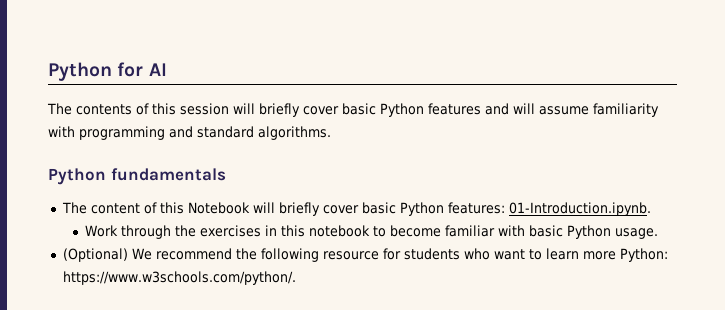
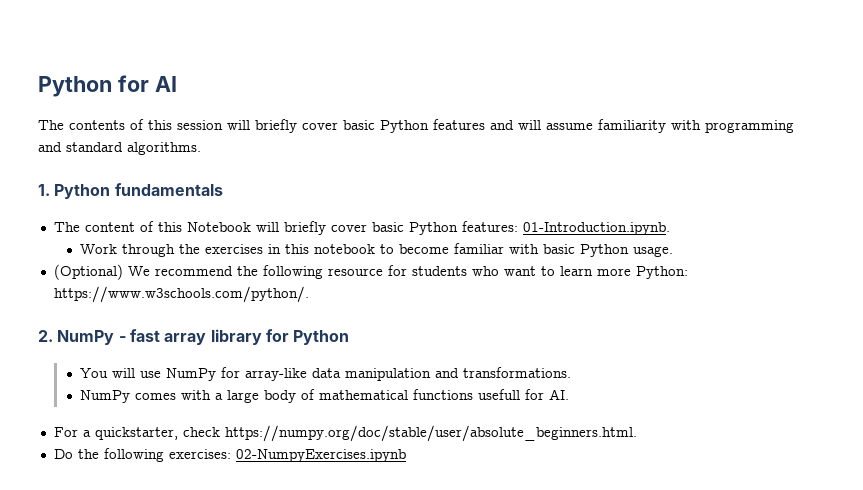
- Python fundamentals
+ 1. Python fundamentals
+ 2. NumPy - fast array library for Python
+ You will use NumPy for array-like data manipulation and transformations.
+ NumPy comes with a large body of mathematical functions usefull for AI.
+ For a quickstarter, check https://numpy.org/doc/stable/user/absolute_beginners.html.
+ Do the following exercises: 02-NumpyExercises.ipynb

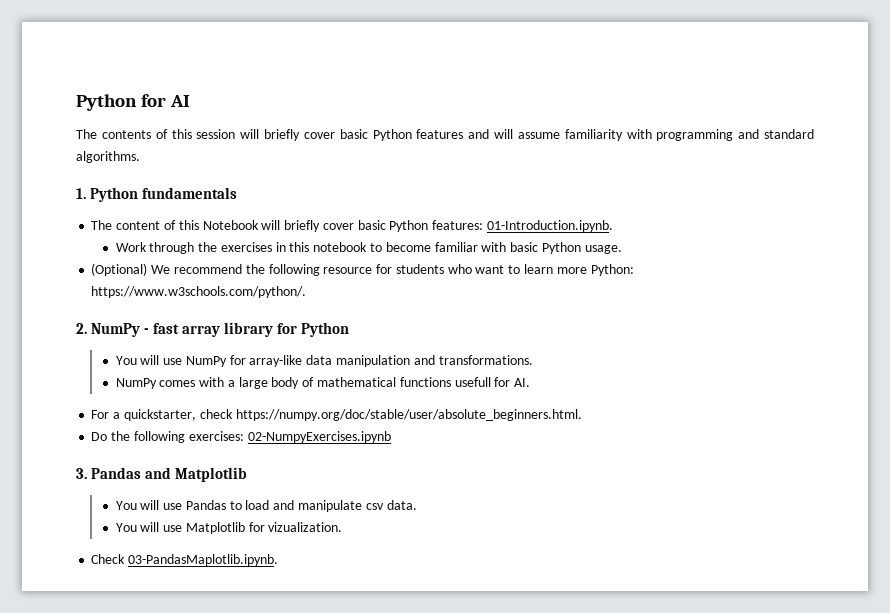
+ 3. Pandas and Matplotlib
+ You will use Pandas to load and manipulate csv data.
+ You will use Matplotlib for vizualization.
+ Check 03-PandasMaplotlib.ipynb.

